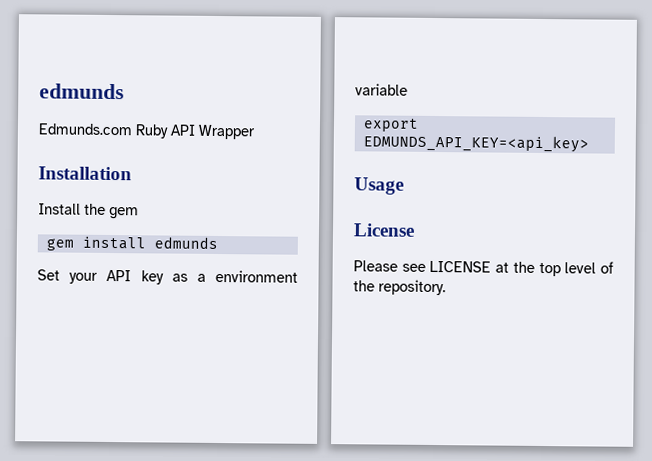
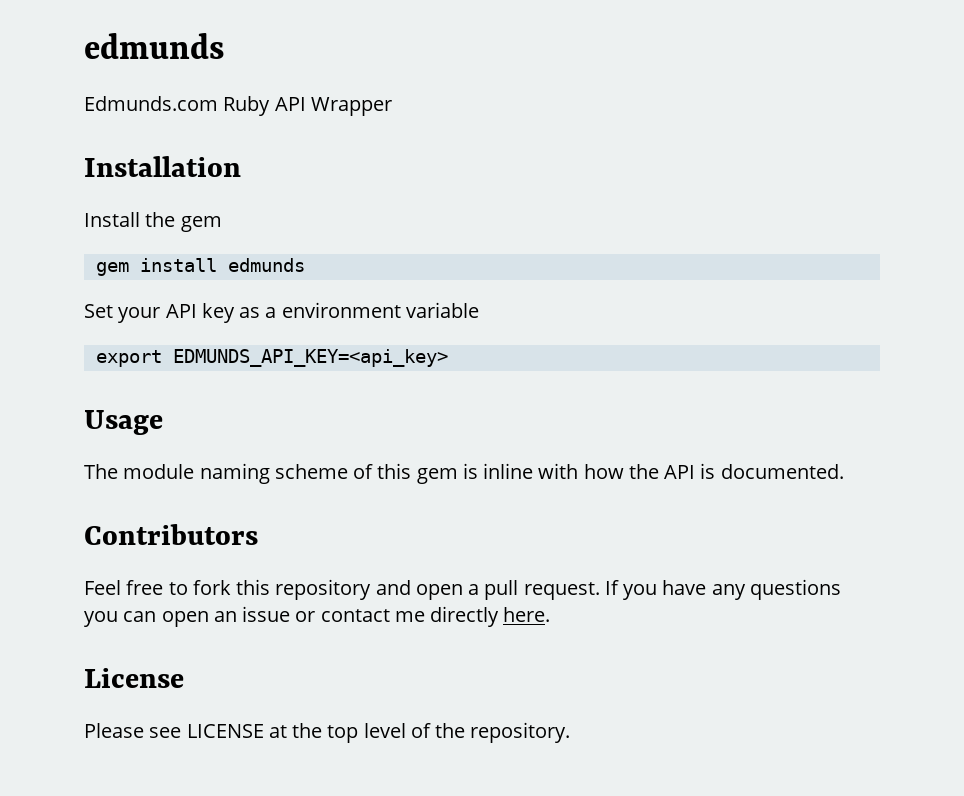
+ The module naming scheme of this gem is inline with how the API is documented.
+ Contributors
+ Feel free to fork this repository and open a pull request. If you have any questions you can open an issue or contact me directly here.

